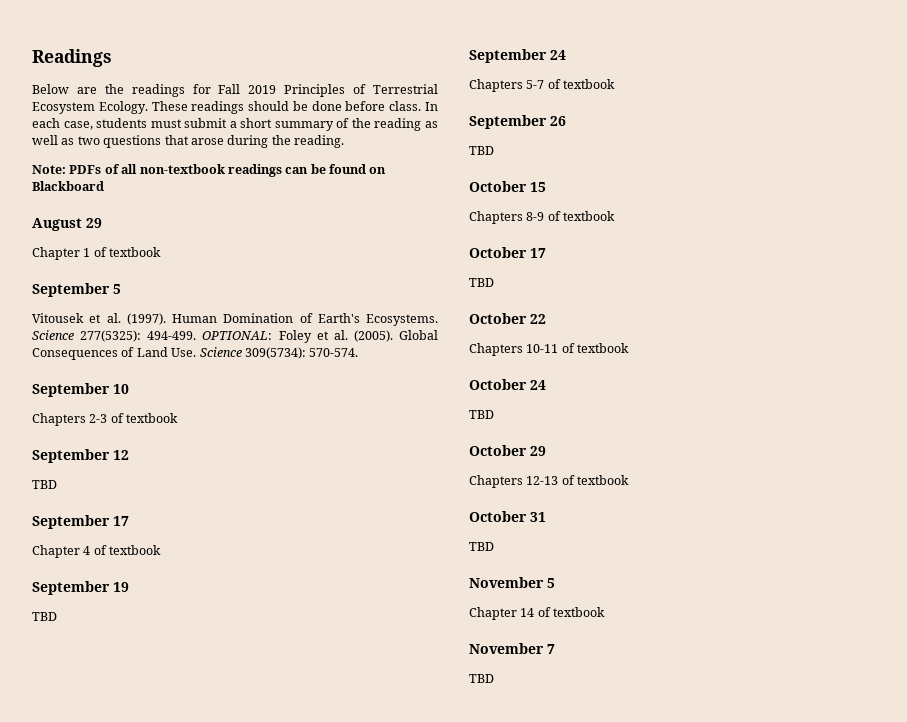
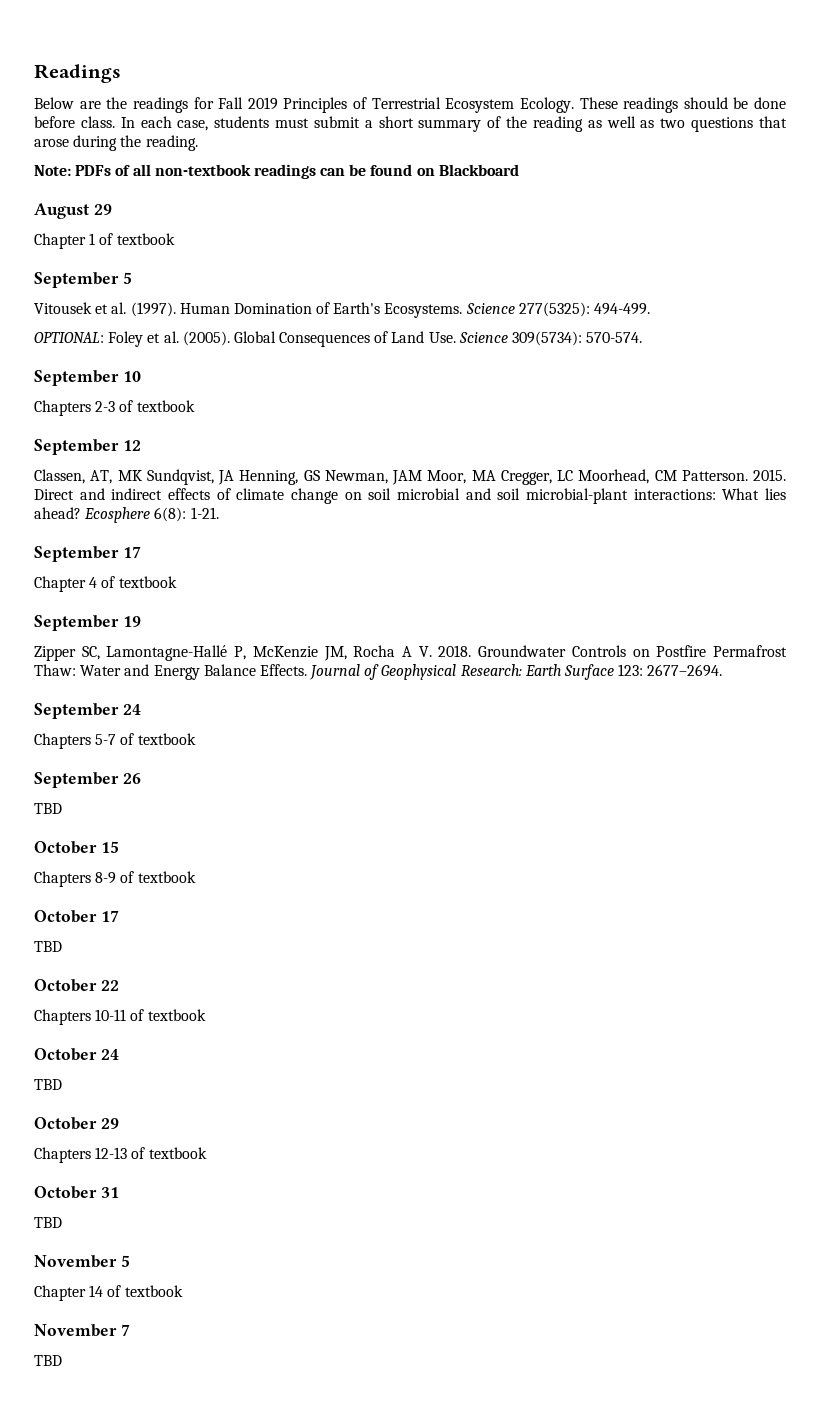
- Science 277(5325): 494-499. OPTIONAL: Foley et al. (2005).
+ Science 277(5325): 494-499.
+ OPTIONAL: Foley et al. (2005).
  September 12
- TBD
+ Classen, AT, MK Sundqvist, JA Henning, GS Newman, JAM Moor, MA Cregger, LC Moorhead, CM Patterson. 2015. Direct and indirect effects of climate change on soil microbial and soil microbial-plant interactions: What lies ahead? Ecosphere 6(8): 1-21.
  September 19
- TBD
+ Zipper SC, Lamontagne-Hallé P, McKenzie JM, Rocha A V. 2018. Groundwater Controls on Postfire Permafrost Thaw: Water and Energy Balance Effects. Journal of Geophysical Research: Earth Surface 123: 2677–2694.

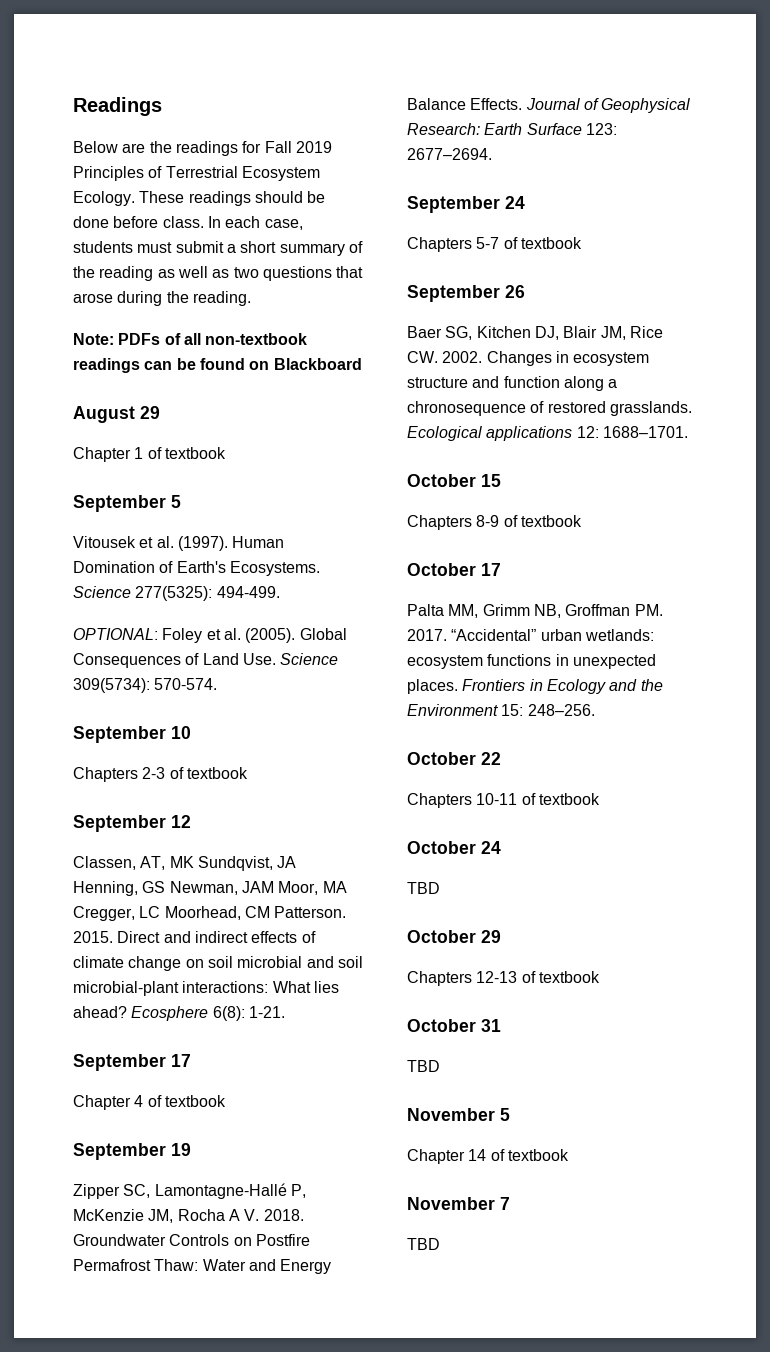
  September 26
- TBD
+ Baer SG, Kitchen DJ, Blair JM, Rice CW. 2002. Changes in ecosystem structure and function along a chronosequence of restored grasslands. Ecological applications 12: 1688–1701.
  October 17
- TBD
+ Palta MM, Grimm NB, Groffman PM. 2017. “Accidental” urban wetlands: ecosystem functions in unexpected places. Frontiers in Ecology and the Environment 15: 248–256.

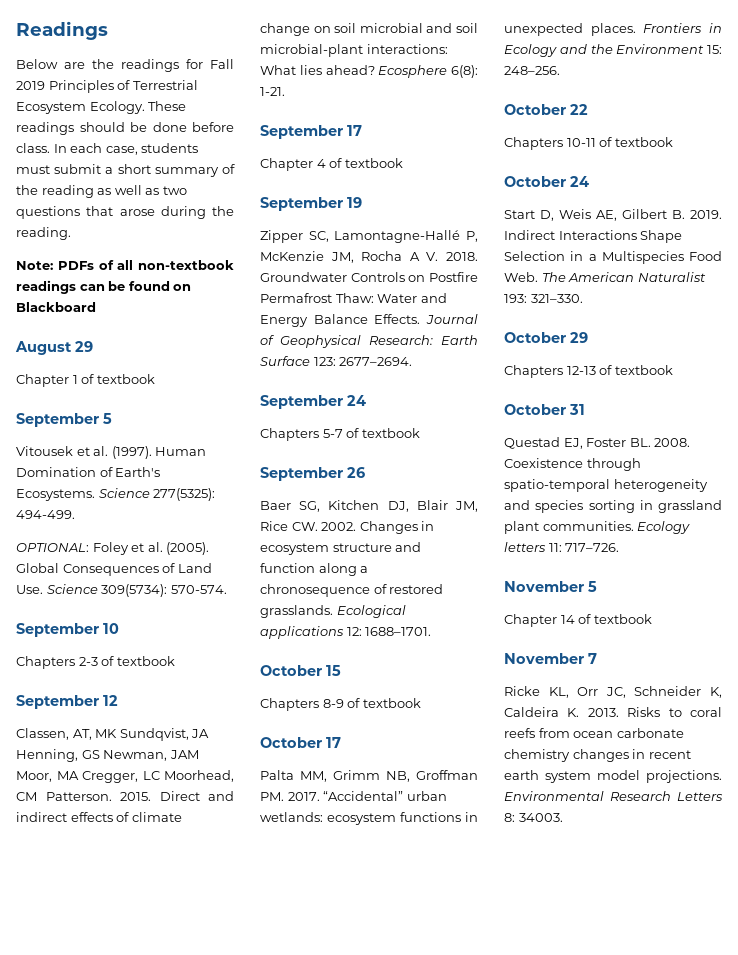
  October 24
- TBD
+ Start D, Weis AE, Gilbert B. 2019. Indirect Interactions Shape Selection in a Multispecies Food Web. The American Naturalist 193: 321–330.
  October 31
- TBD
+ Questad EJ, Foster BL. 2008. Coexistence through spatio‐temporal heterogeneity and species sorting in grassland plant communities. Ecology letters 11: 717–726.
  November 7
- TBD
+ Ricke KL, Orr JC, Schneider K, Caldeira K. 2013. Risks to coral reefs from ocean carbonate chemistry changes in recent earth system model projections. Environmental Research Letters 8: 34003.

